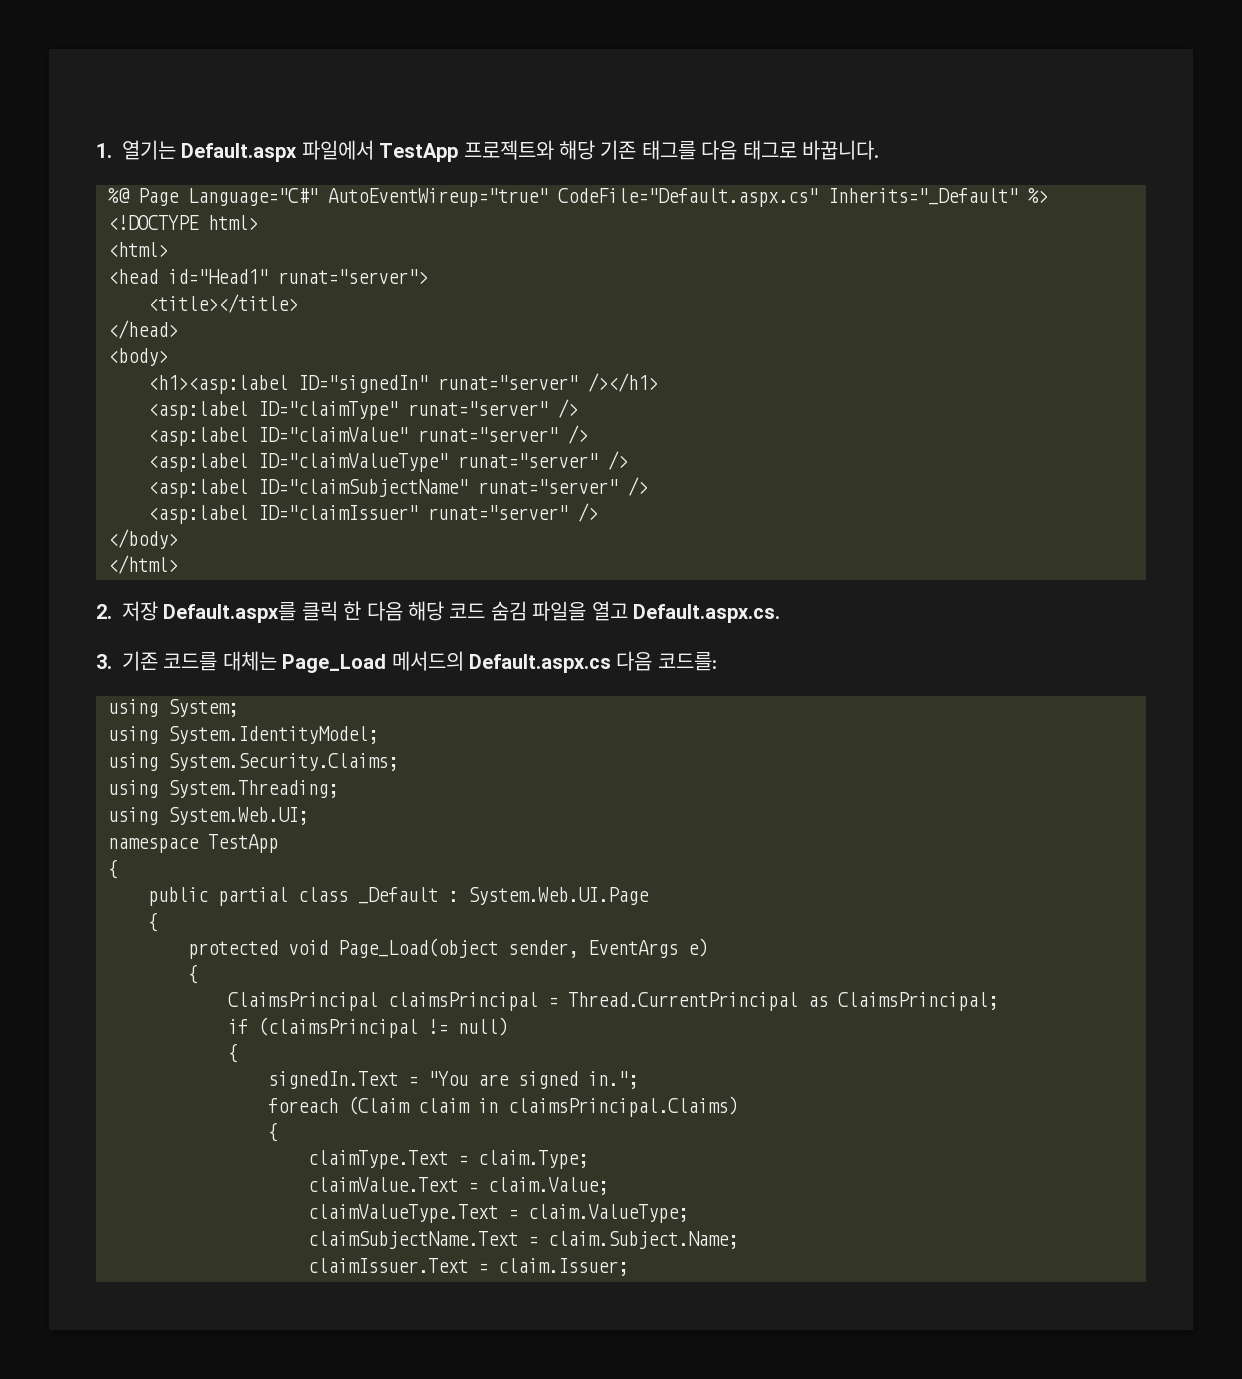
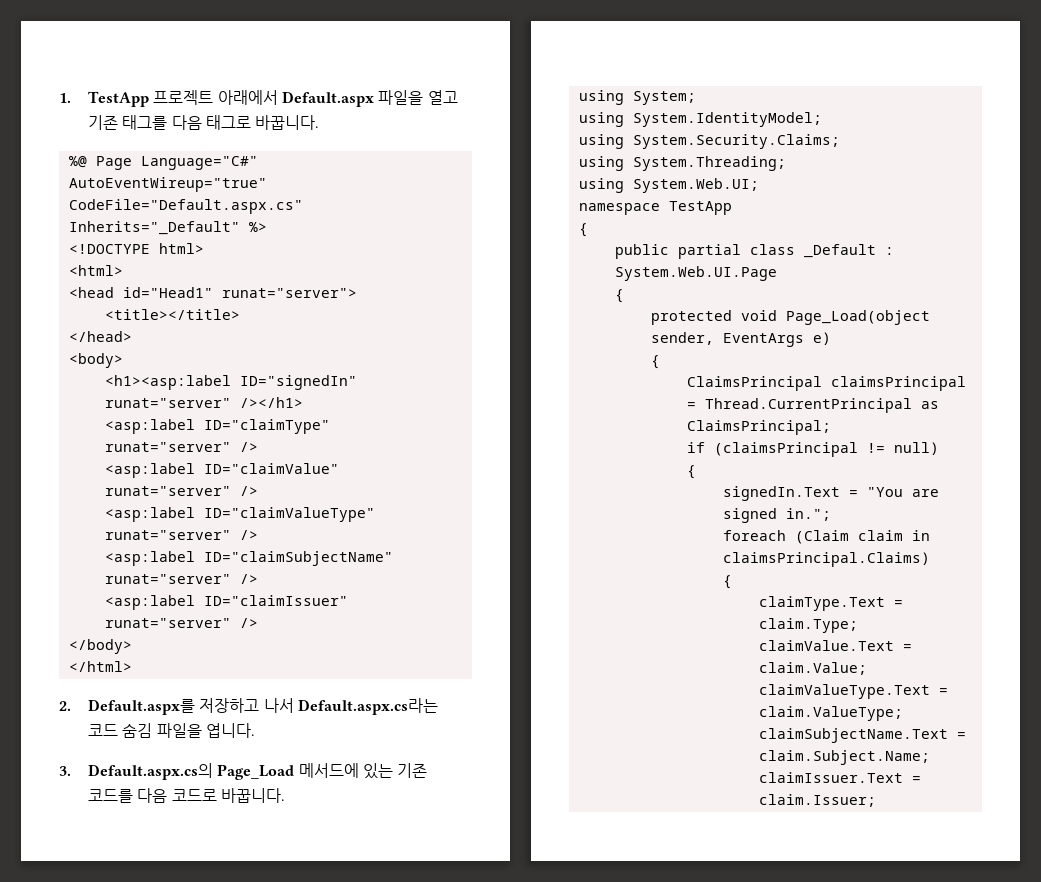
- 1. 열기는 Default.aspx 파일에서 TestApp 프로젝트와 해당 기존 태그를 다음 태그로 바꿉니다.
+ 1. TestApp 프로젝트 아래에서 Default.aspx 파일을 열고 기존 태그를 다음 태그로 바꿉니다.
- 2. 저장 Default.aspx를 클릭 한 다음 해당 코드 숨김 파일을 열고 Default.aspx.cs.
+ 2. Default.aspx를 저장하고 나서 Default.aspx.cs라는 코드 숨김 파일을 엽니다.
- 3. 기존 코드를 대체는 Page_Load 메서드의 Default.aspx.cs 다음 코드를:
+ 3. Default.aspx.cs의 Page_Load 메서드에 있는 기존 코드를 다음 코드로 바꿉니다.

